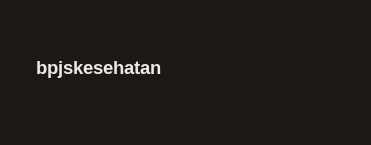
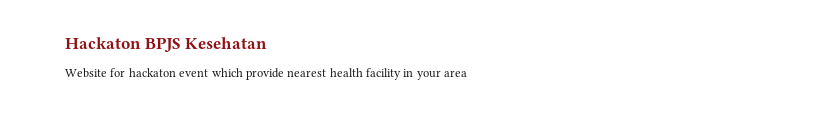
- bpjskesehatan
+ Hackaton BPJS Kesehatan
+ Website for hackaton event which provide nearest health facility in your area

